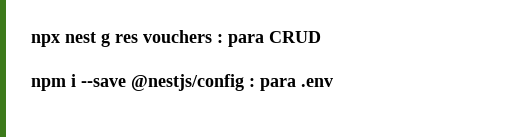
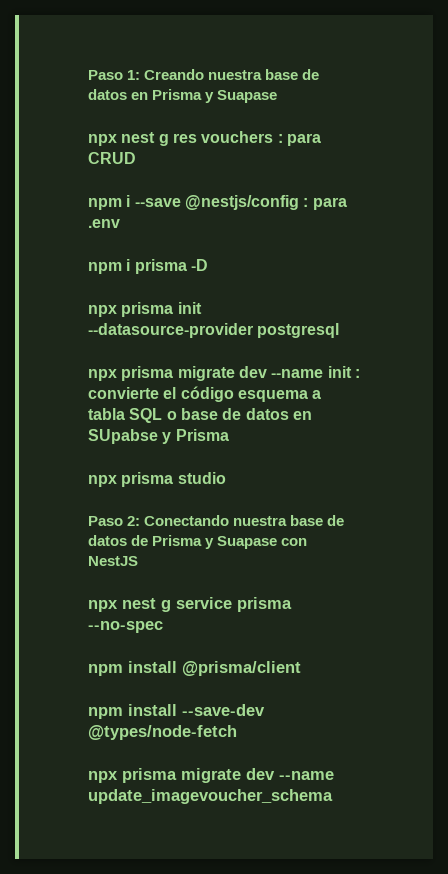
+ Paso 1: Creando nuestra base de datos en Prisma y Suapase
+ npm i prisma -D
+ npx prisma init --datasource-provider postgresql
+ npx prisma migrate dev --name init : convierte el código esquema a tabla SQL o base de datos en SUpabse y Prisma
+ npx prisma studio
+ Paso 2: Conectando nuestra base de datos de Prisma y Suapase con NestJS
+ npx nest g service prisma --no-spec
+ npm install @prisma/client
+ npm install --save-dev @types/node-fetch
+ npx prisma migrate dev --name update_imagevoucher_schema

